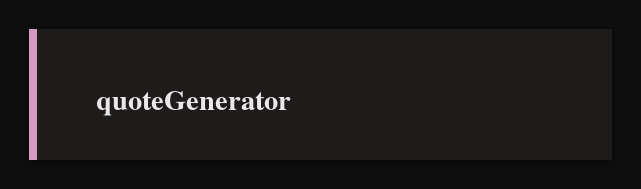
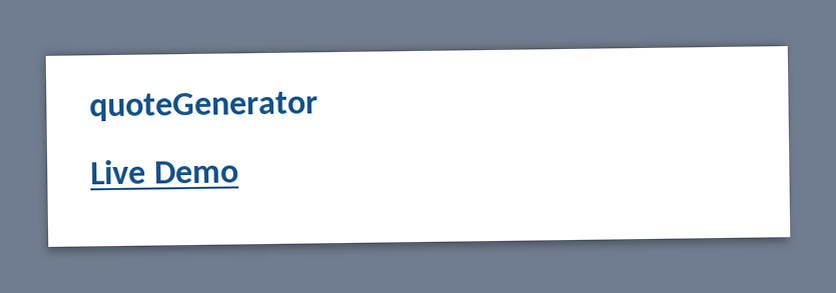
+ Live Demo

